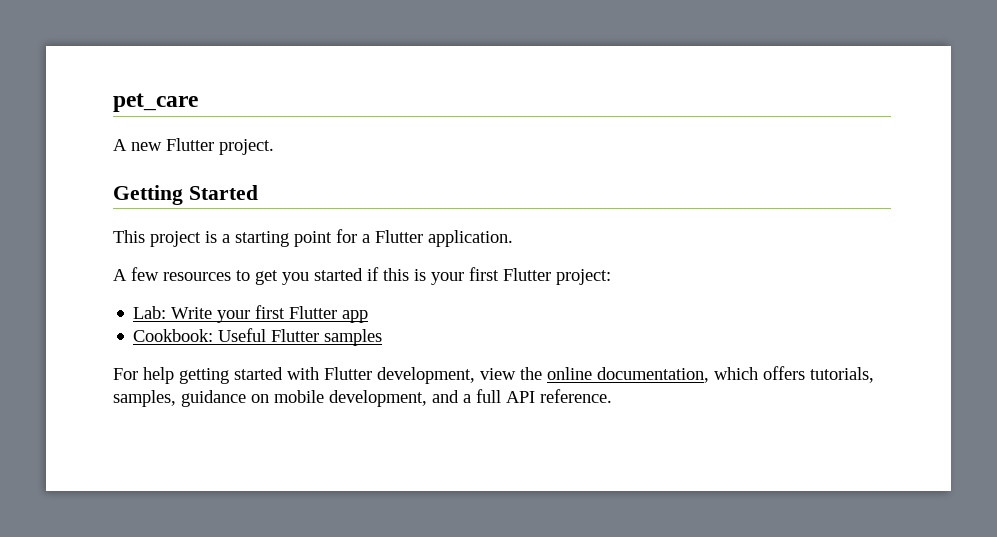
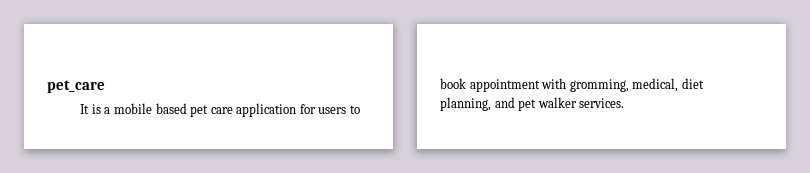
- A new Flutter project.
- Getting Started
- This project is a starting point for a Flutter application.
- A few resources to get you started if this is your first Flutter project:
- Lab: Write your first Flutter app
- Cookbook: Useful Flutter samples
- For help getting started with Flutter development, view the online documentation, which offers tutorials, samples, guidance on mobile development, and a full API reference.
+ It is a mobile based pet care application for users to book appointment with gromming, medical, diet planning, and pet walker services.

